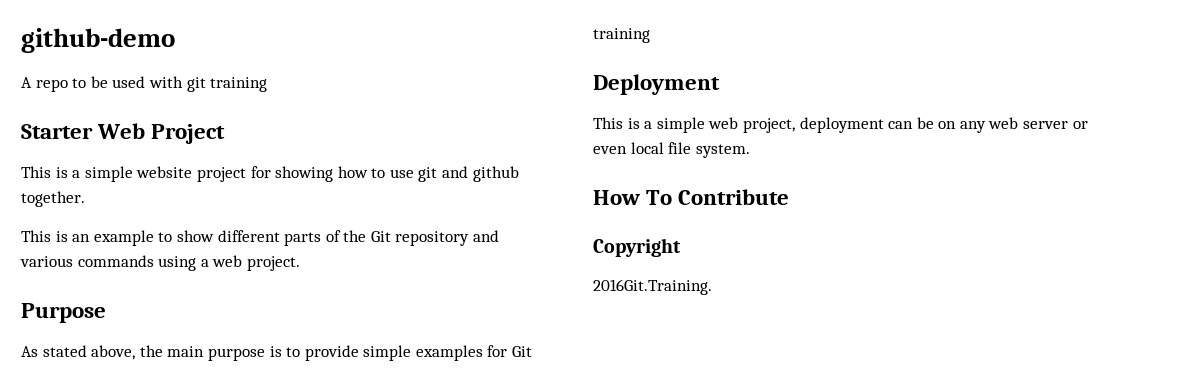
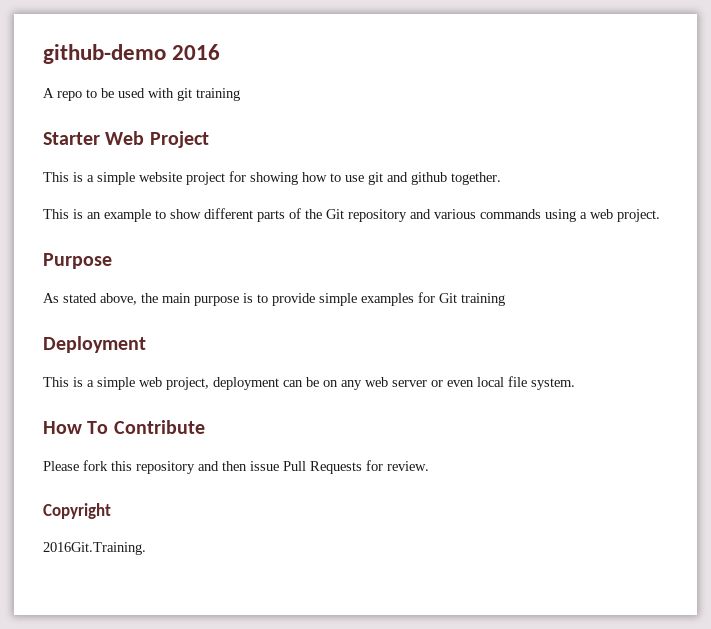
- github-demo
+ github-demo 2016
+ Please fork this repository and then issue Pull Requests for review.

